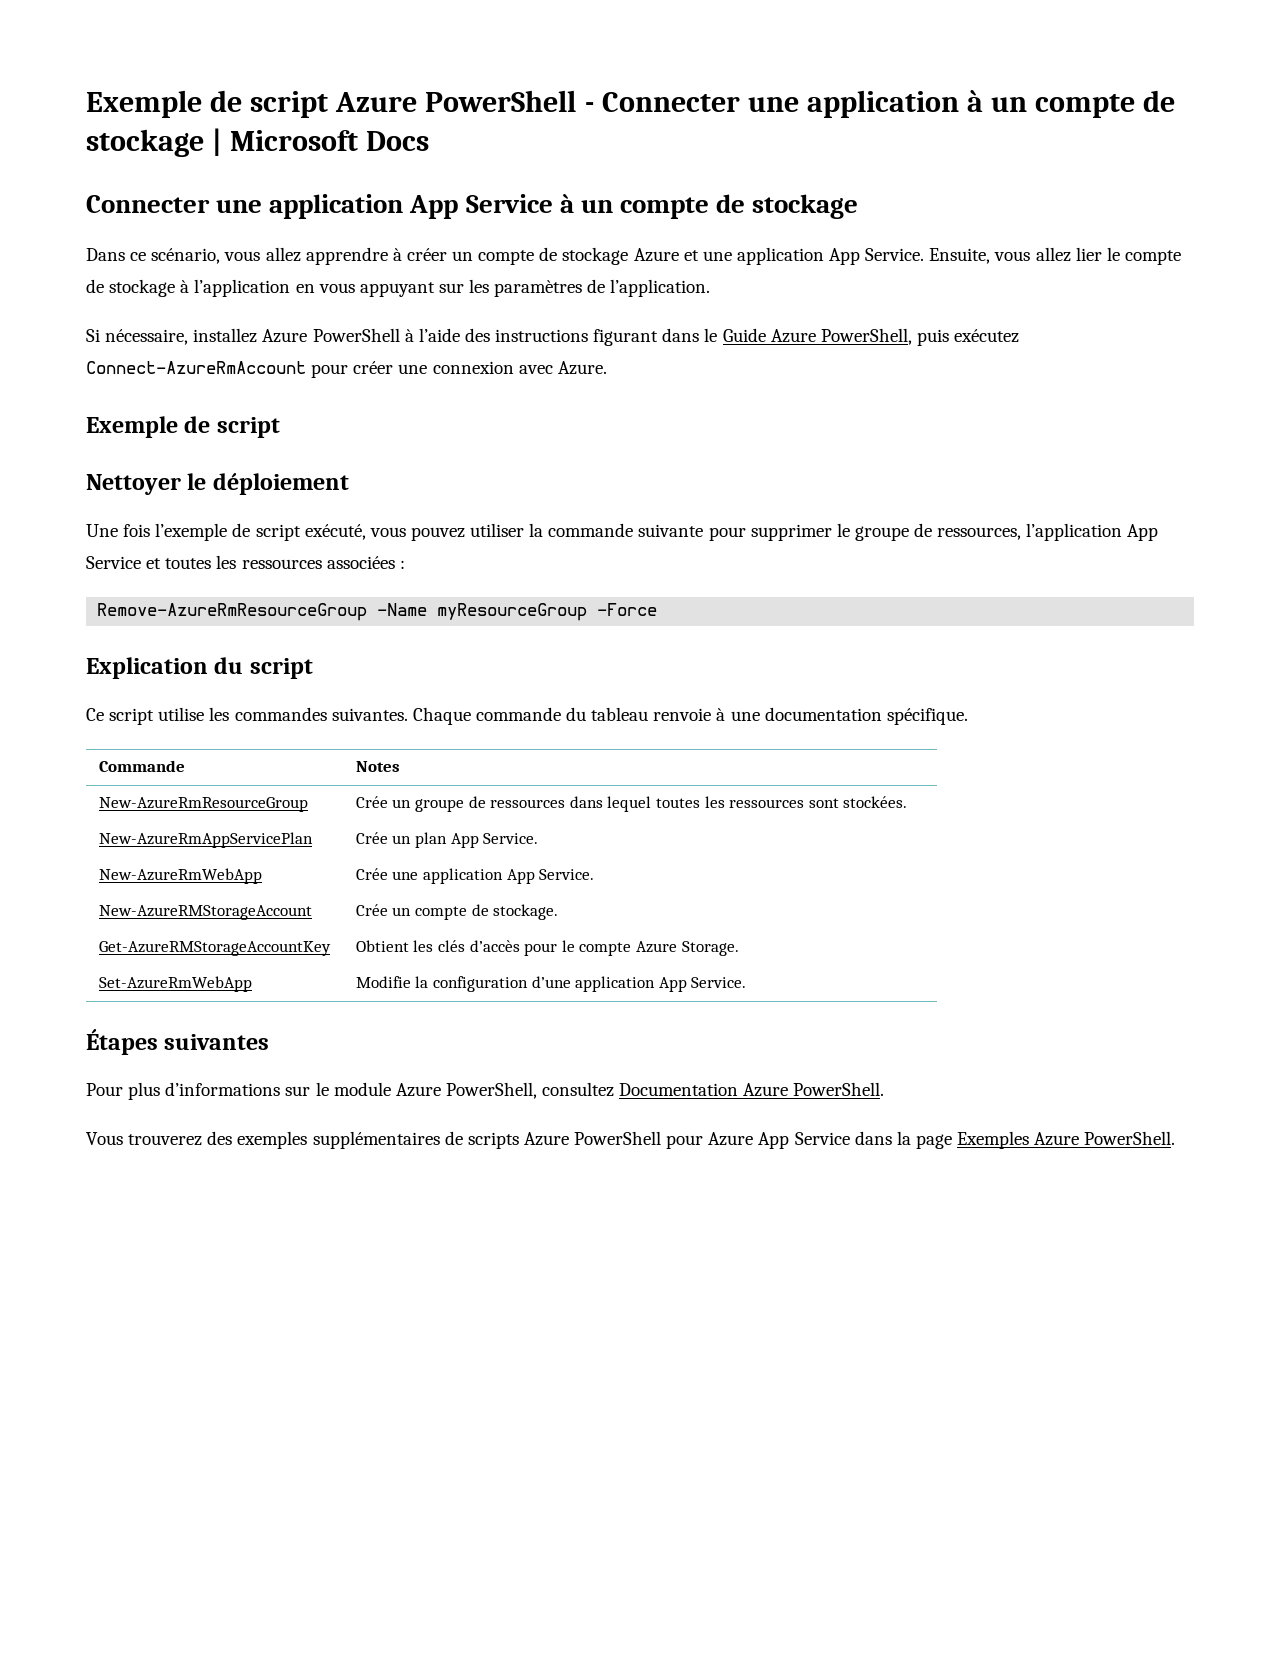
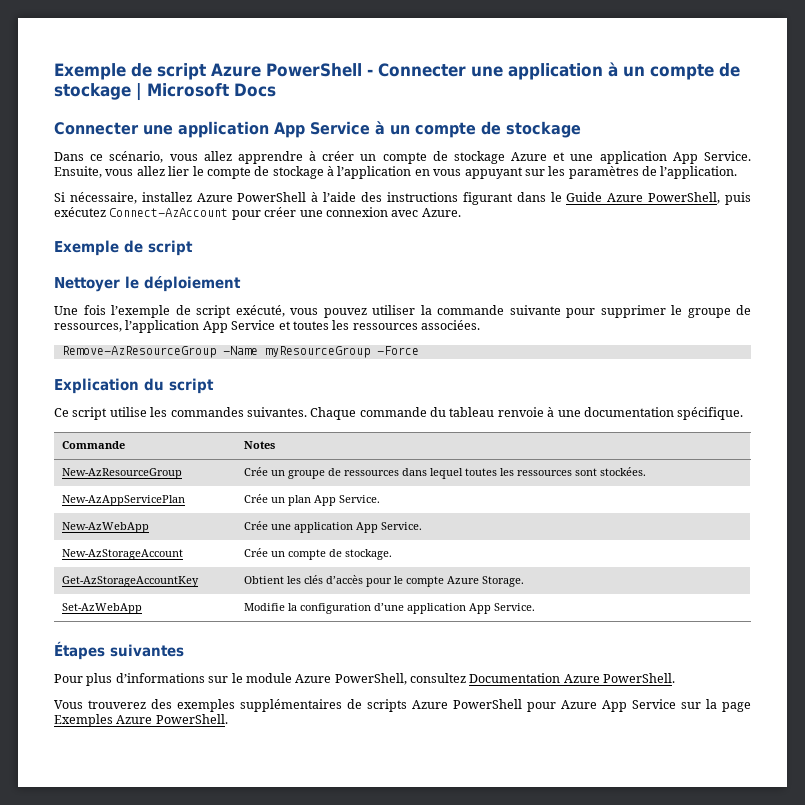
- Si nécessaire, installez Azure PowerShell à l’aide des instructions figurant dans le Guide Azure PowerShell, puis exécutez Connect-AzureRmAccount pour créer une connexion avec Azure.
+ Si nécessaire, installez Azure PowerShell à l’aide des instructions figurant dans le Guide Azure PowerShell, puis exécutez Connect-AzAccount pour créer une connexion avec Azure.
- Une fois l’exemple de script exécuté, vous pouvez utiliser la commande suivante pour supprimer le groupe de ressources, l’application App Service et toutes les ressources associées :
- Remove-AzureRmResourceGroup -Name myResourceGroup -Force
+ Une fois l’exemple de script exécuté, vous pouvez utiliser la commande suivante pour supprimer le groupe de ressources, l’application App Service et toutes les ressources associées.
+ Remove-AzResourceGroup -Name myResourceGroup -Force
- New-AzureRmResourceGroup | Crée un groupe de ressources dans lequel toutes les ressources sont stockées.
+ New-AzResourceGroup | Crée un groupe de ressources dans lequel toutes les ressources sont stockées.
- New-AzureRmAppServicePlan | Crée un plan App Service.
+ New-AzAppServicePlan | Crée un plan App Service.
- New-AzureRmWebApp | Crée une application App Service.
+ New-AzWebApp | Crée une application App Service.
- New-AzureRMStorageAccount | Crée un compte de stockage.
+ New-AzStorageAccount | Crée un compte de stockage.
- Get-AzureRMStorageAccountKey | Obtient les clés d’accès pour le compte Azure Storage.
+ Get-AzStorageAccountKey | Obtient les clés d’accès pour le compte Azure Storage.
- Set-AzureRmWebApp | Modifie la configuration d’une application App Service.
+ Set-AzWebApp | Modifie la configuration d’une application App Service.
- Vous trouverez des exemples supplémentaires de scripts Azure PowerShell pour Azure App Service dans la page Exemples Azure PowerShell.
+ Vous trouverez des exemples supplémentaires de scripts Azure PowerShell pour Azure App Service sur la page Exemples Azure PowerShell.

